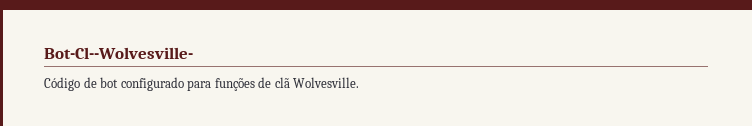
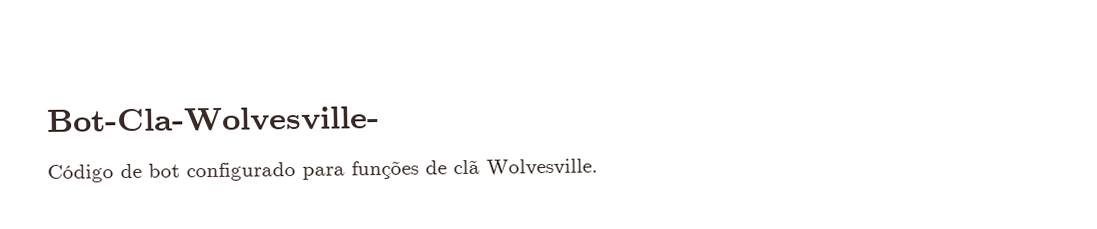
- Bot-Cl--Wolvesville-
+ Bot-Cla-Wolvesville-

